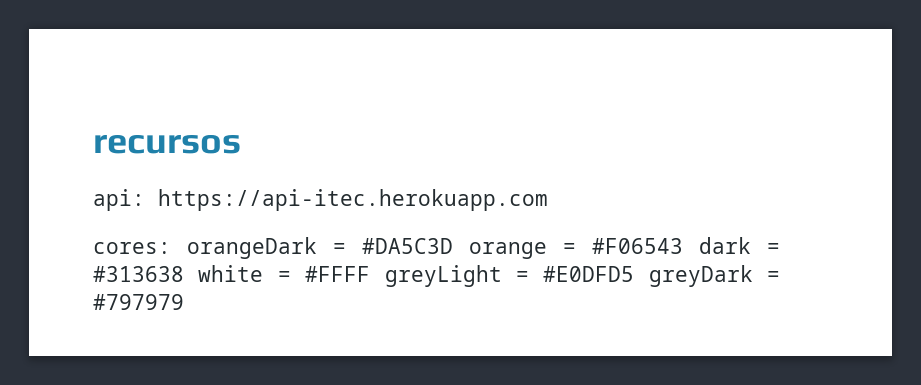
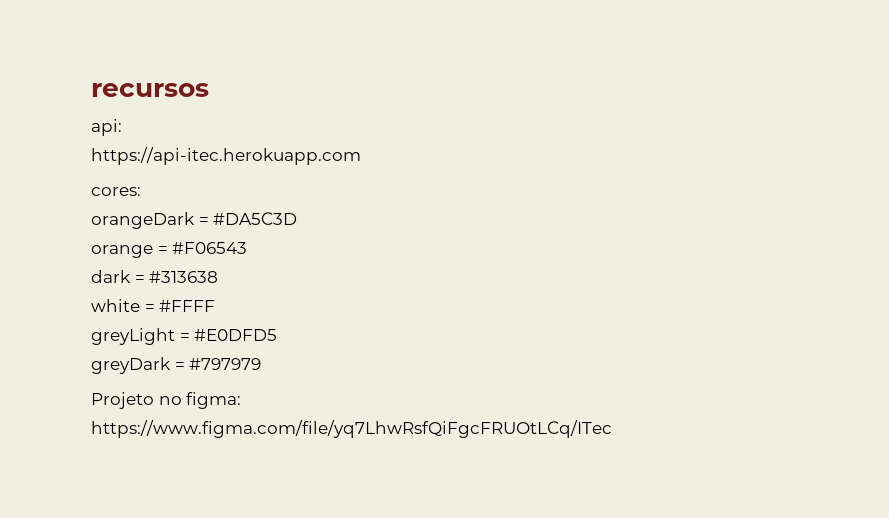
- api: https://api-itec.herokuapp.com
+ api:
+ https://api-itec.herokuapp.com
- cores: orangeDark = #DA5C3D orange = #F06543 dark = #313638 white = #FFFF greyLight = #E0DFD5 greyDark = #797979
+ cores:
+ orangeDark = #DA5C3D
+ orange = #F06543
+ dark = #313638
+ white = #FFFF
+ greyLight = #E0DFD5
+ greyDark = #797979
+ Projeto no figma:
+ https://www.figma.com/file/yq7LhwRsfQiFgcFRUOtLCq/ITec

